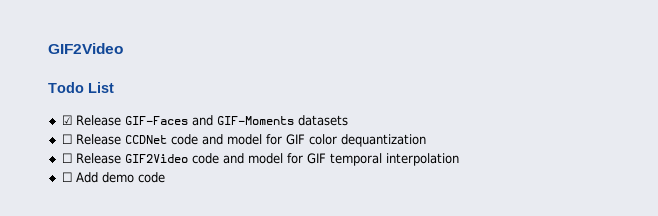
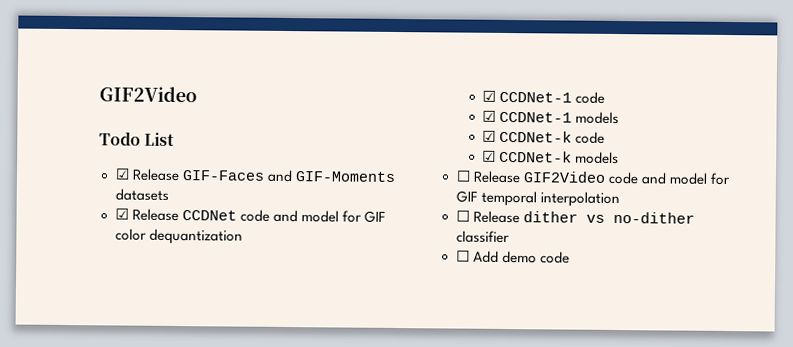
- ☐ Release CCDNet code and model for GIF color dequantization
+ ☑ Release CCDNet code and model for GIF color dequantization
+ ☑ CCDNet-1 code
+ ☑ CCDNet-1 models
+ ☑ CCDNet-k code
+ ☑ CCDNet-k models
+ ☐ Release dither vs no-dither classifier

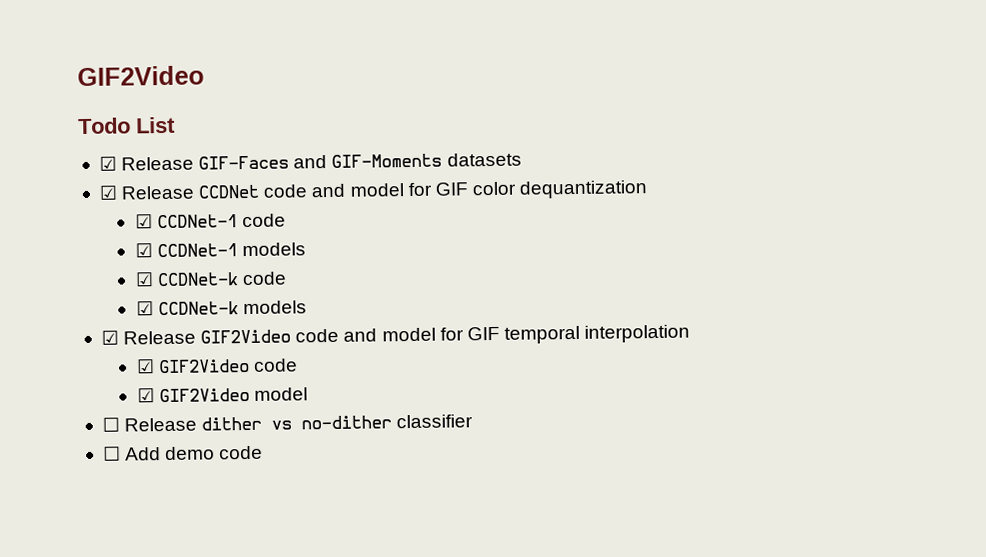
- ☐ Release GIF2Video code and model for GIF temporal interpolation
+ ☑ Release GIF2Video code and model for GIF temporal interpolation
+ ☑ GIF2Video code
+ ☑ GIF2Video model

